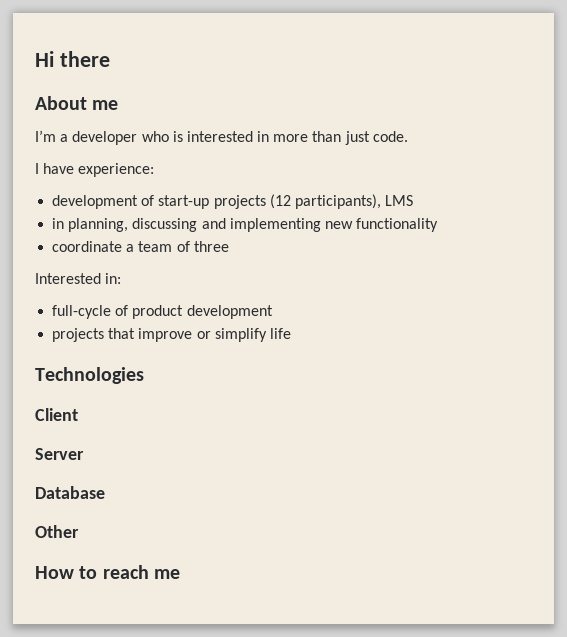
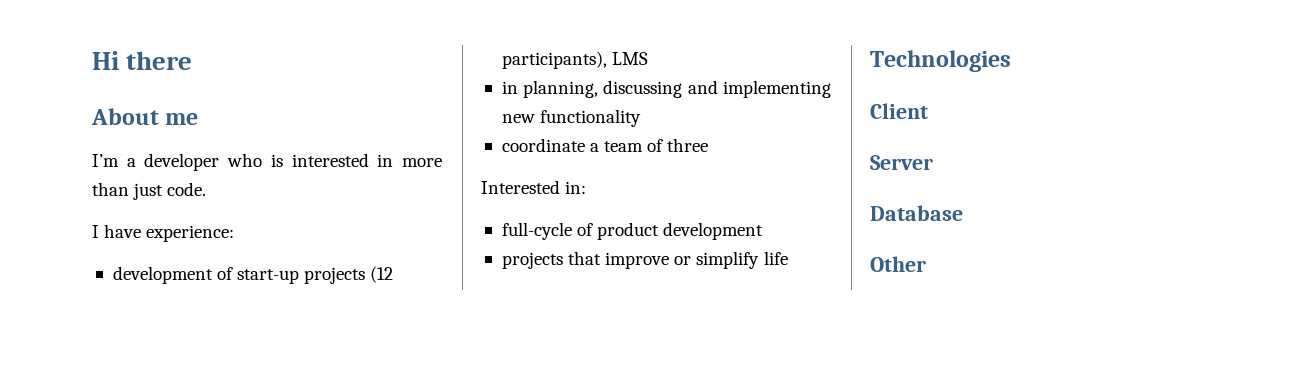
- How to reach me

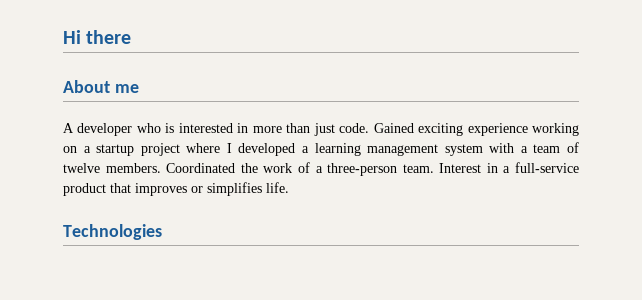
- I’m a developer who is interested in more than just code.
- I have experience:
- development of start-up projects (12 participants), LMS
- in planning, discussing and implementing new functionality
- coordinate a team of three
- Interested in:
- full-cycle of product development
- projects that improve or simplify life
+ A developer who is interested in more than just code. Gained exciting experience working on a startup project where I developed a learning management system with a team of twelve members. Coordinated the work of a three-person team. Interest in a full-service product that improves or simplifies life.
  Technologies
- Client
- Server
- Database
- Other

